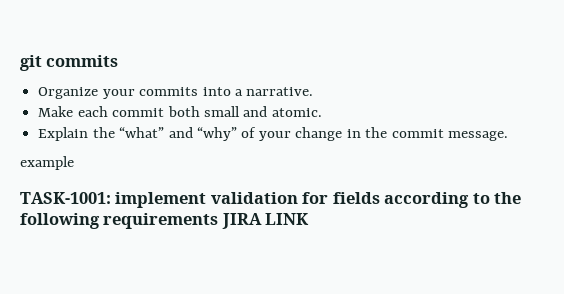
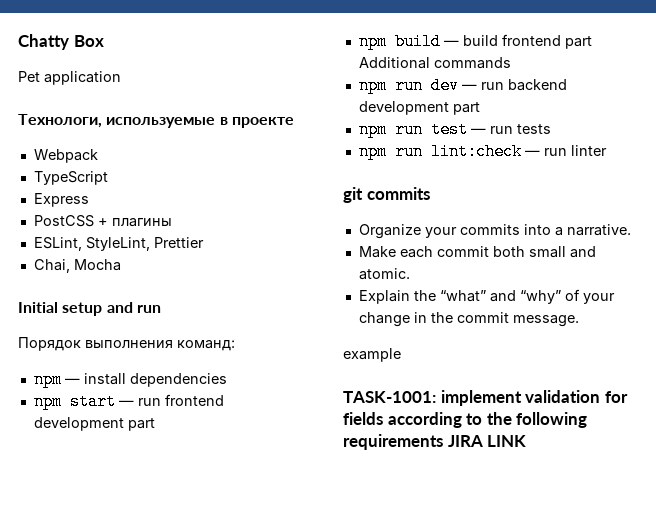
+ Chatty Box
+ Pet application
+ Технологи, используемые в проекте
+ Webpack
+ TypeScript
+ Express
+ PostCSS + плагины
+ ESLint, StyleLint, Prettier
+ Chai, Mocha
+ Initial setup and run
+ Порядок выполнения команд:
+ npm — install dependencies
+ npm start — run frontend development part
+ npm build — build frontend part Additional commands
+ npm run dev — run backend development part
+ npm run test — run tests
+ npm run lint:check — run linter

